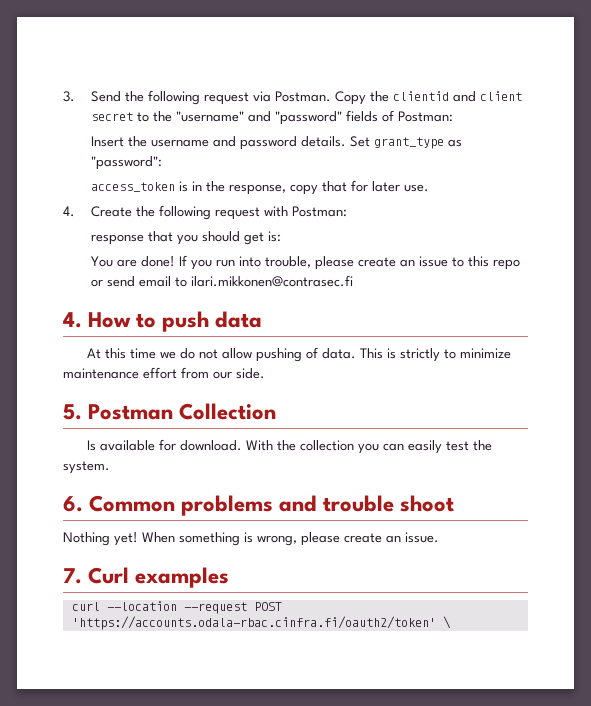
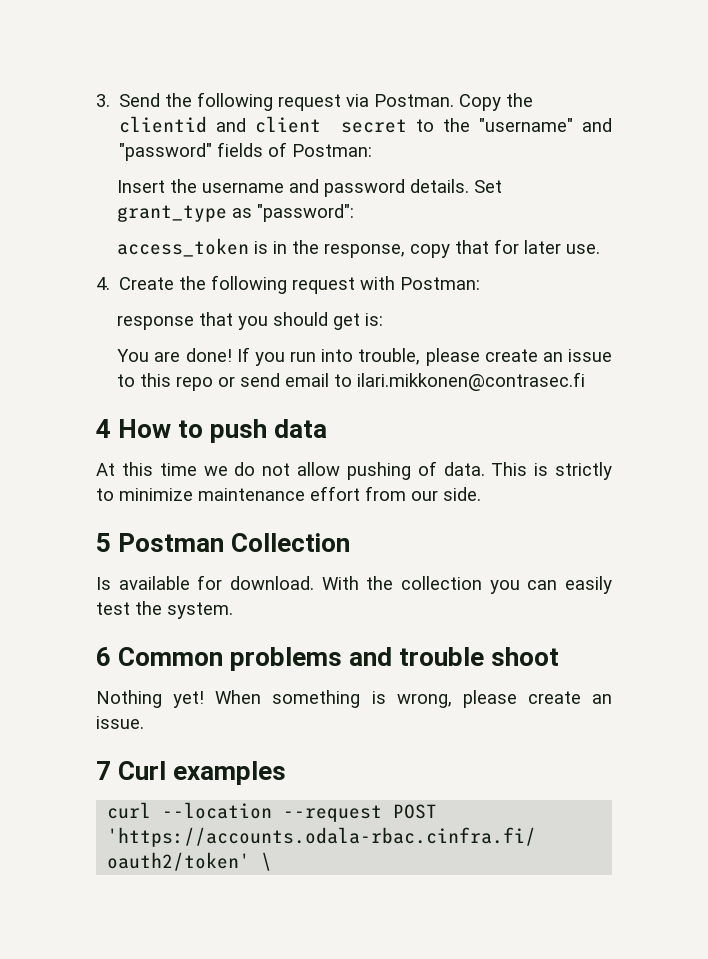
- 4. How to push data
+ 4 How to push data
- 5. Postman Collection
+ 5 Postman Collection
- 6. Common problems and trouble shoot
+ 6 Common problems and trouble shoot
- 7. Curl examples
+ 7 Curl examples

